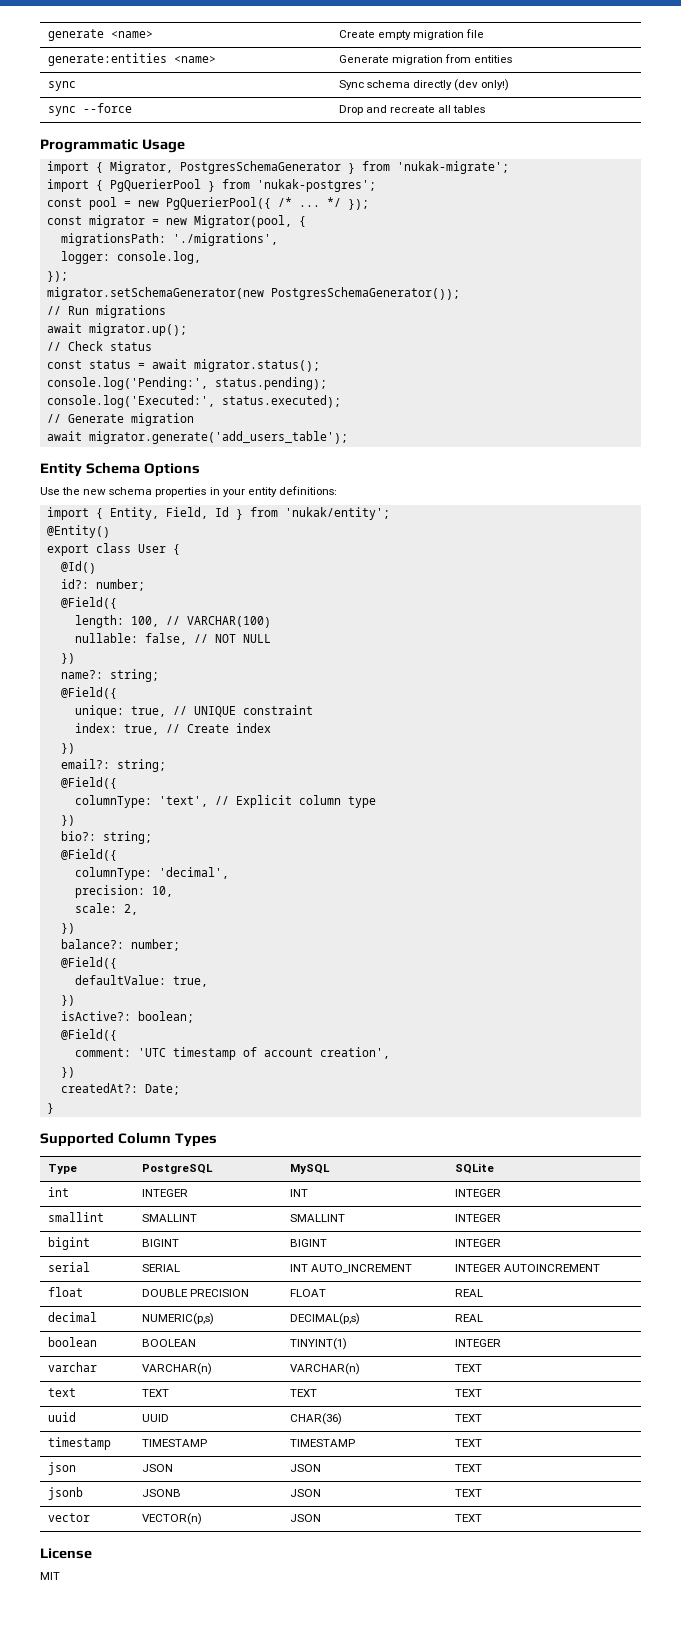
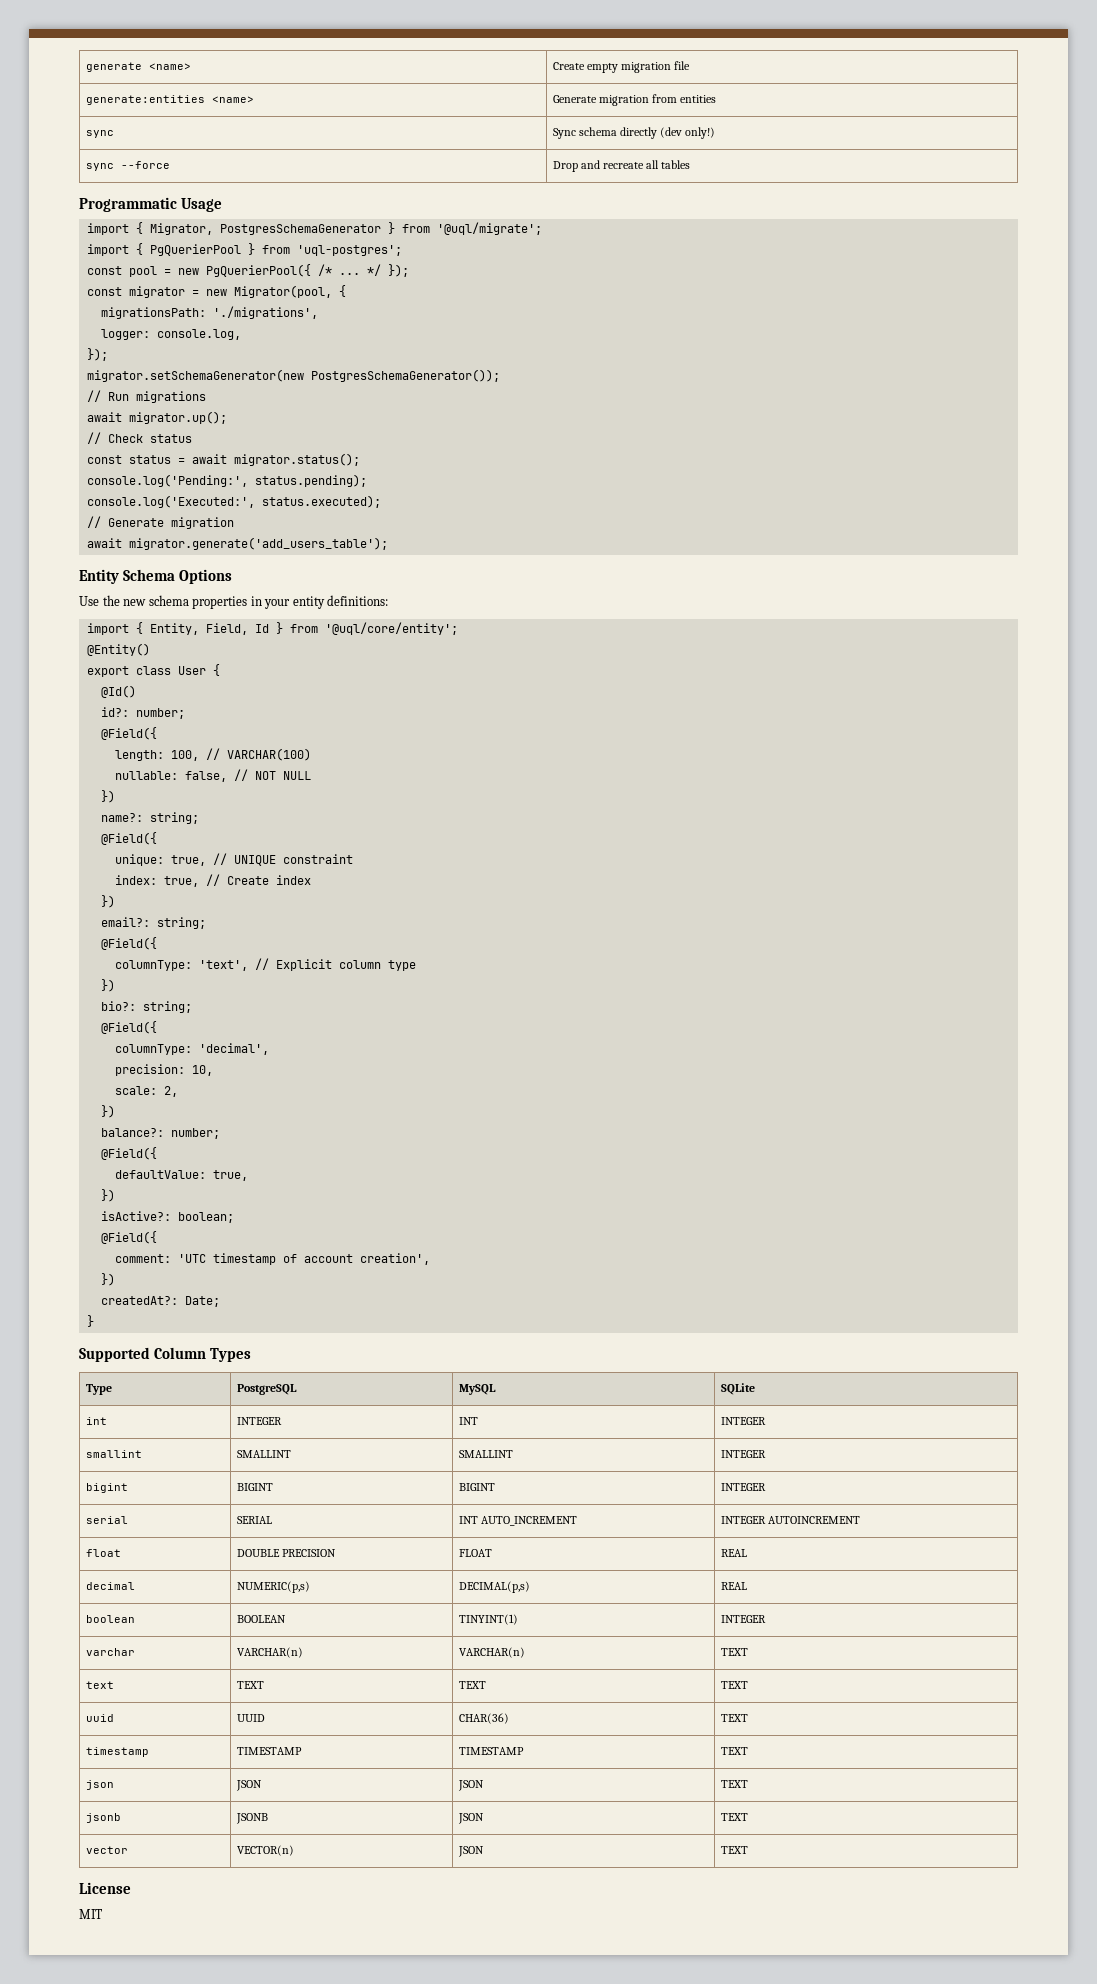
- import { Migrator, PostgresSchemaGenerator } from 'nukak-migrate';
+ import { Migrator, PostgresSchemaGenerator } from '@uql/migrate';
- import { PgQuerierPool } from 'nukak-postgres';
+ import { PgQuerierPool } from 'uql-postgres';
- import { Entity, Field, Id } from 'nukak/entity';
+ import { Entity, Field, Id } from '@uql/core/entity';

